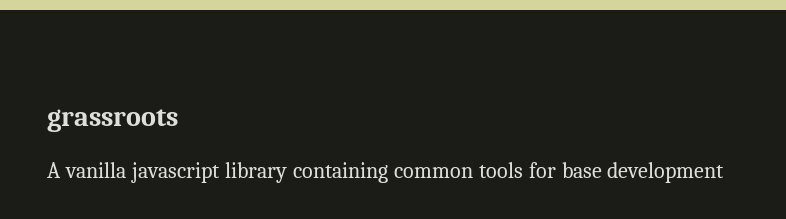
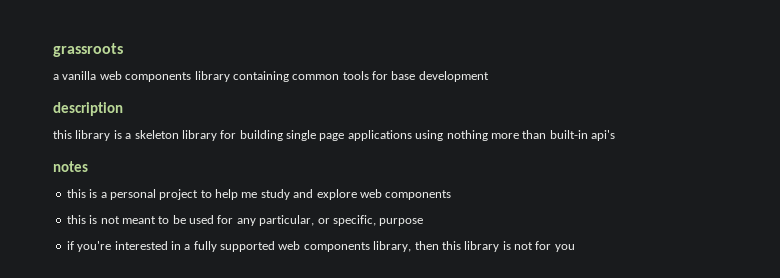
- A vanilla javascript library containing common tools for base development
+ a vanilla web components library containing common tools for base development
+ description
+ this library is a skeleton library for building single page applications using nothing more than built-in api's
+ notes
+ this is a personal project to help me study and explore web components
+ this is not meant to be used for any particular, or specific, purpose
+ if you're interested in a fully supported web components library, then this library is not for you

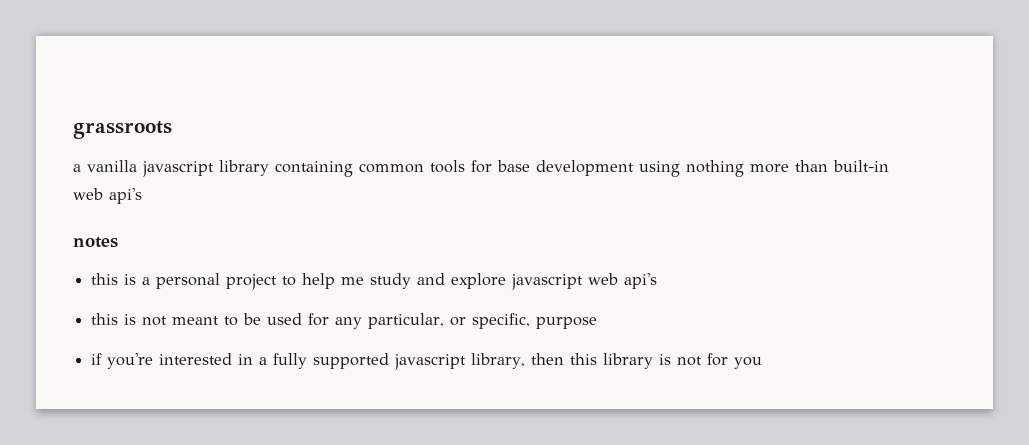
- a vanilla web components library containing common tools for base development
- description
- this library is a skeleton library for building single page applications using nothing more than built-in api's
+ a vanilla javascript library containing common tools for base development using nothing more than built-in web api's
- this is a personal project to help me study and explore web components
+ this is a personal project to help me study and explore javascript web api's
- if you're interested in a fully supported web components library, then this library is not for you
+ if you're interested in a fully supported javascript library, then this library is not for you

